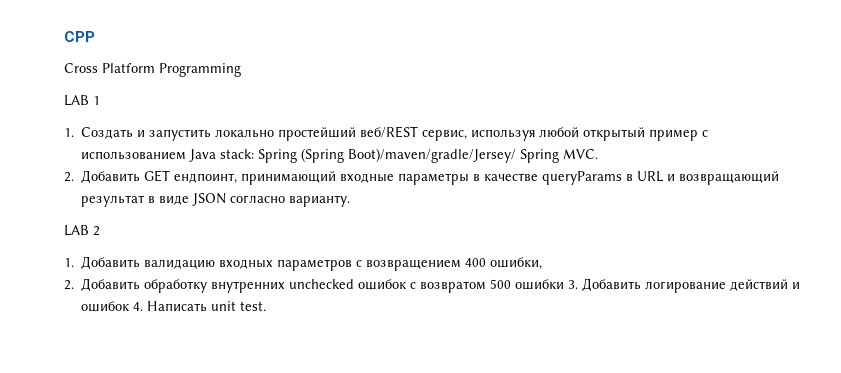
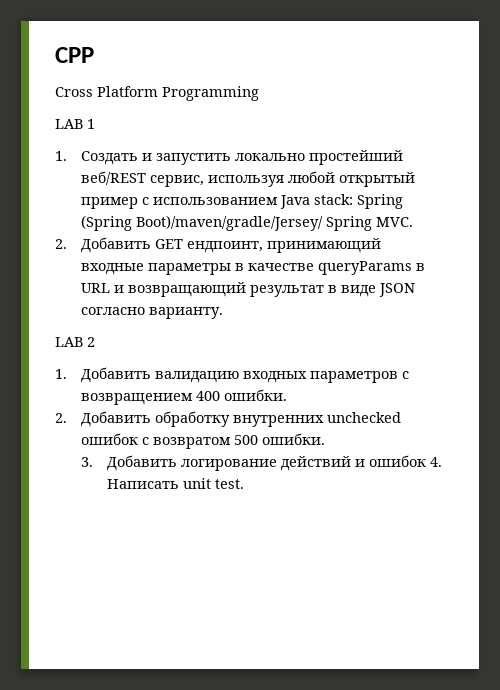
- 1. Добавить валидацию входных параметров с возвращением 400 ошибки,
+ 1. Добавить валидацию входных параметров с возвращением 400 ошибки.
- 2. Добавить обработку внутренних unchecked ошибок с возвратом 500 ошибки 3. Добавить логирование действий и ошибок 4. Написать unit test.
+ 2. Добавить обработку внутренних unchecked ошибок с возвратом 500 ошибки.
+ 3. Добавить логирование действий и ошибок 4. Написать unit test.

